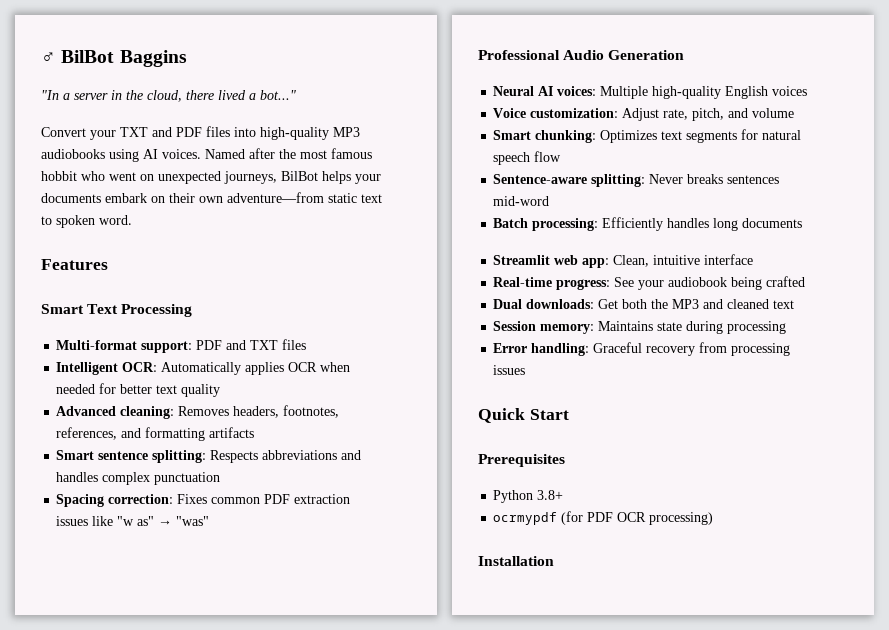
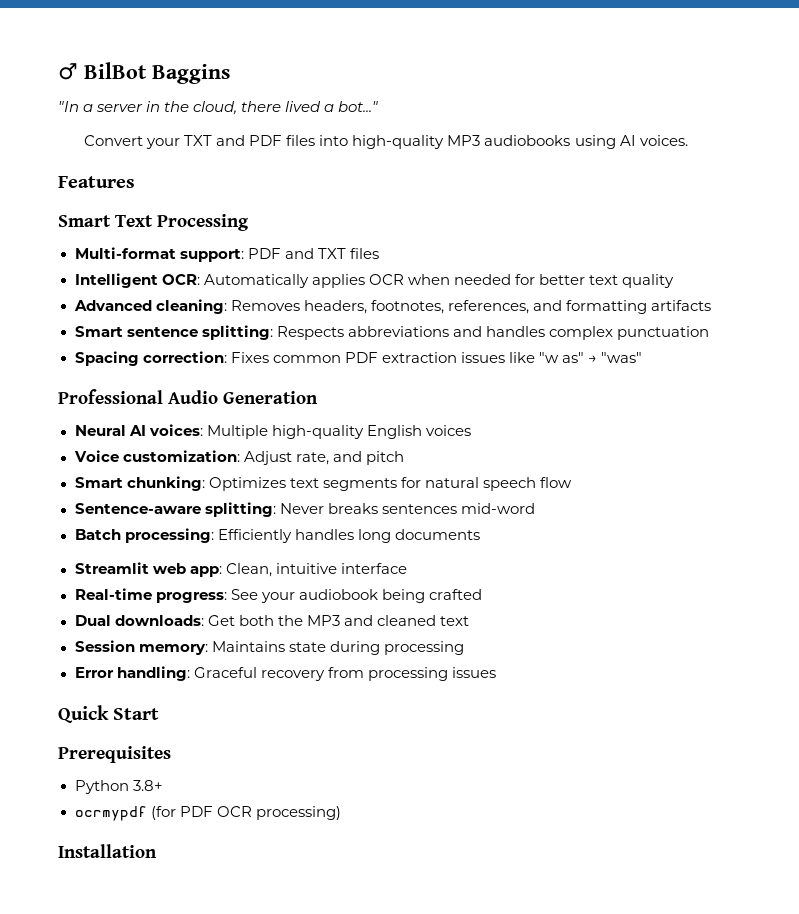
- Named after the most famous hobbit who went on unexpected journeys, BilBot helps your documents embark on their own adventure—from static text to spoken word.
- Voice customization: Adjust rate, pitch, and volume
+ Voice customization: Adjust rate, and pitch

